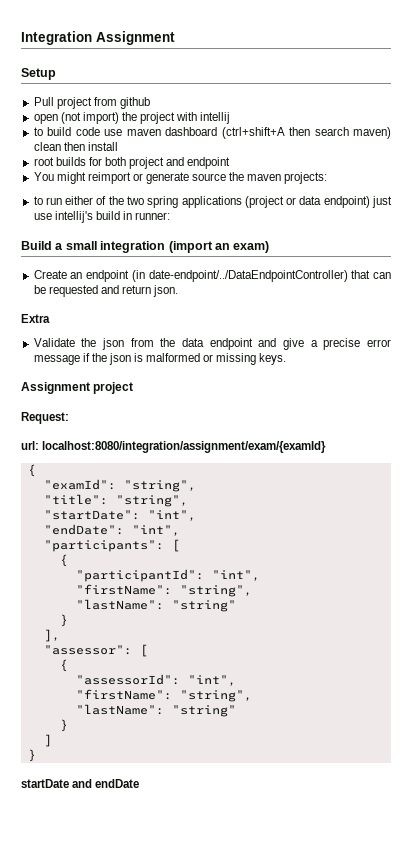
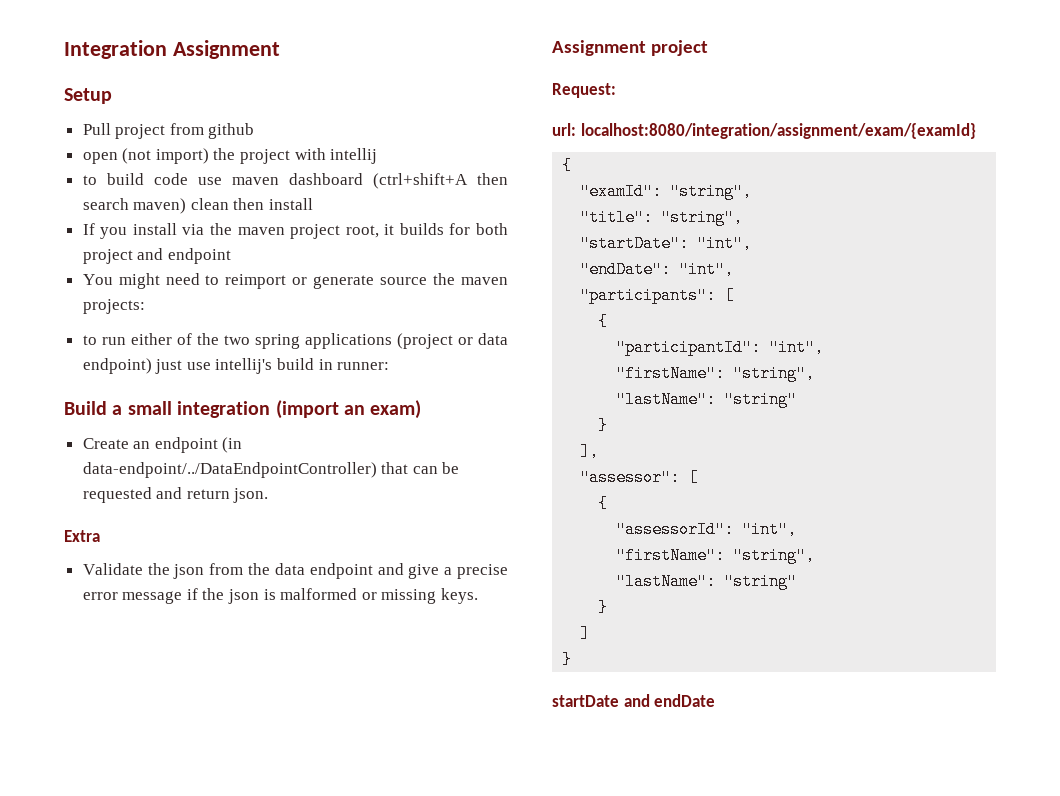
- root builds for both project and endpoint
+ If you install via the maven project root, it builds for both project and endpoint
- You might reimport or generate source the maven projects:
+ You might need to reimport or generate source the maven projects:
- Create an endpoint (in date-endpoint/../DataEndpointController) that can be requested and return json.
+ Create an endpoint (in data-endpoint/../DataEndpointController) that can be requested and return json.

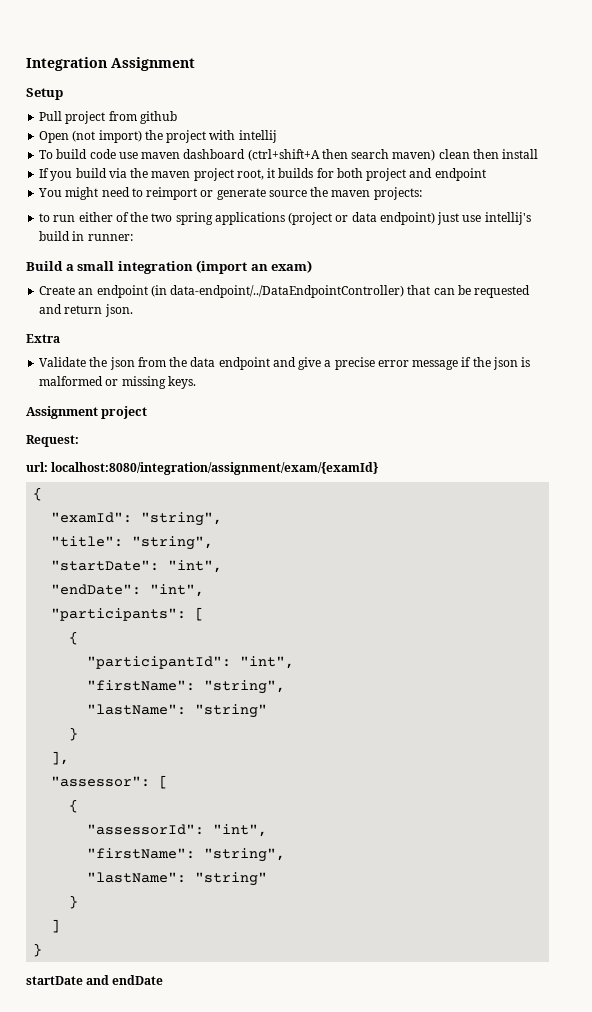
- open (not import) the project with intellij
+ Open (not import) the project with intellij
- to build code use maven dashboard (ctrl+shift+A then search maven) clean then install
+ To build code use maven dashboard (ctrl+shift+A then search maven) clean then install
- If you install via the maven project root, it builds for both project and endpoint
+ If you build via the maven project root, it builds for both project and endpoint

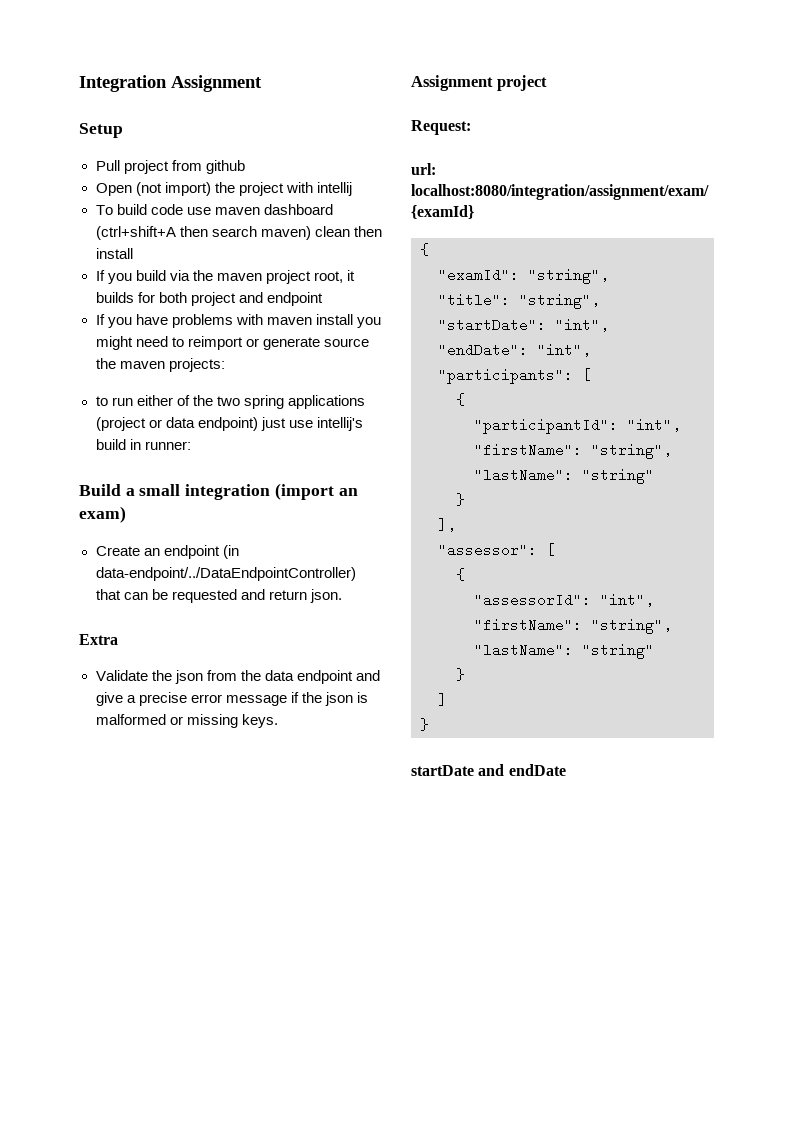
- You might need to reimport or generate source the maven projects:
+ If you have problems with maven install you might need to reimport or generate source the maven projects:

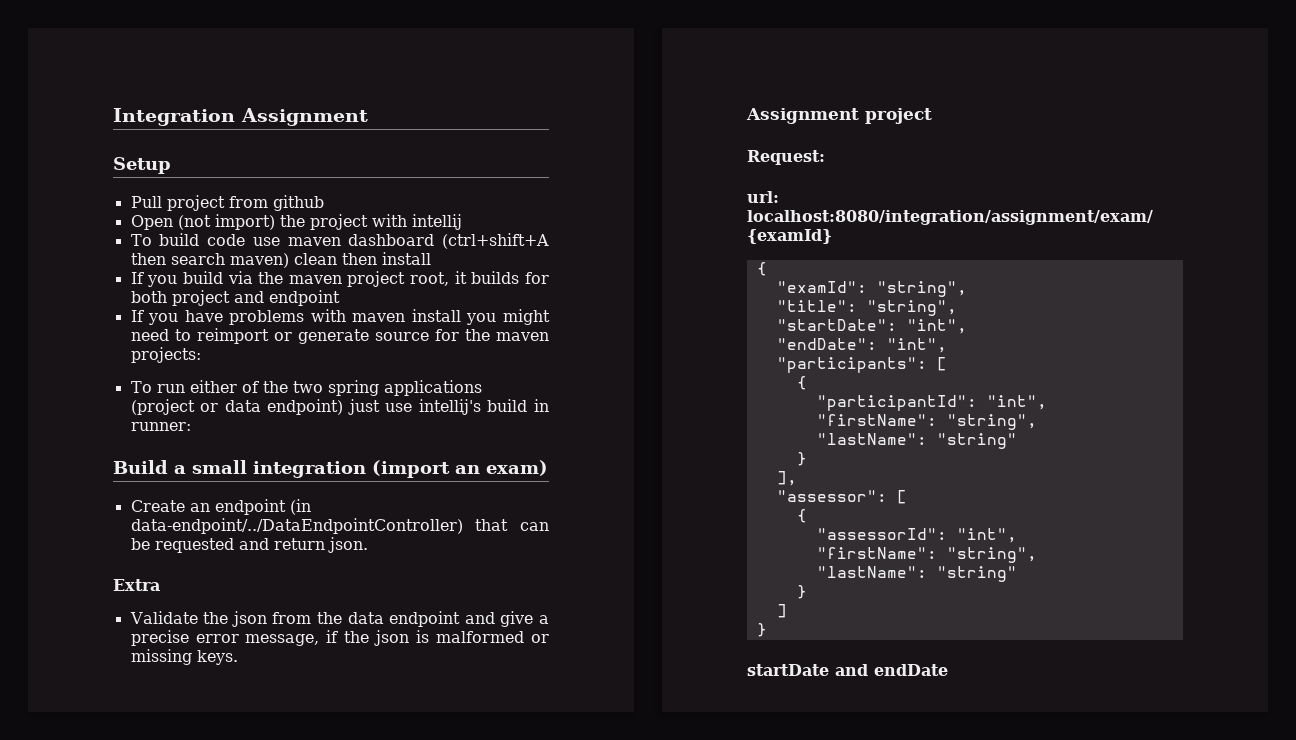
- If you have problems with maven install you might need to reimport or generate source the maven projects:
+ If you have problems with maven install you might need to reimport or generate source for the maven projects:
- to run either of the two spring applications (project or data endpoint) just use intellij's build in runner:
+ To run either of the two spring applications (project or data endpoint) just use intellij's build in runner:
- Validate the json from the data endpoint and give a precise error message if the json is malformed or missing keys.
+ Validate the json from the data endpoint and give a precise error message, if the json is malformed or missing keys.

